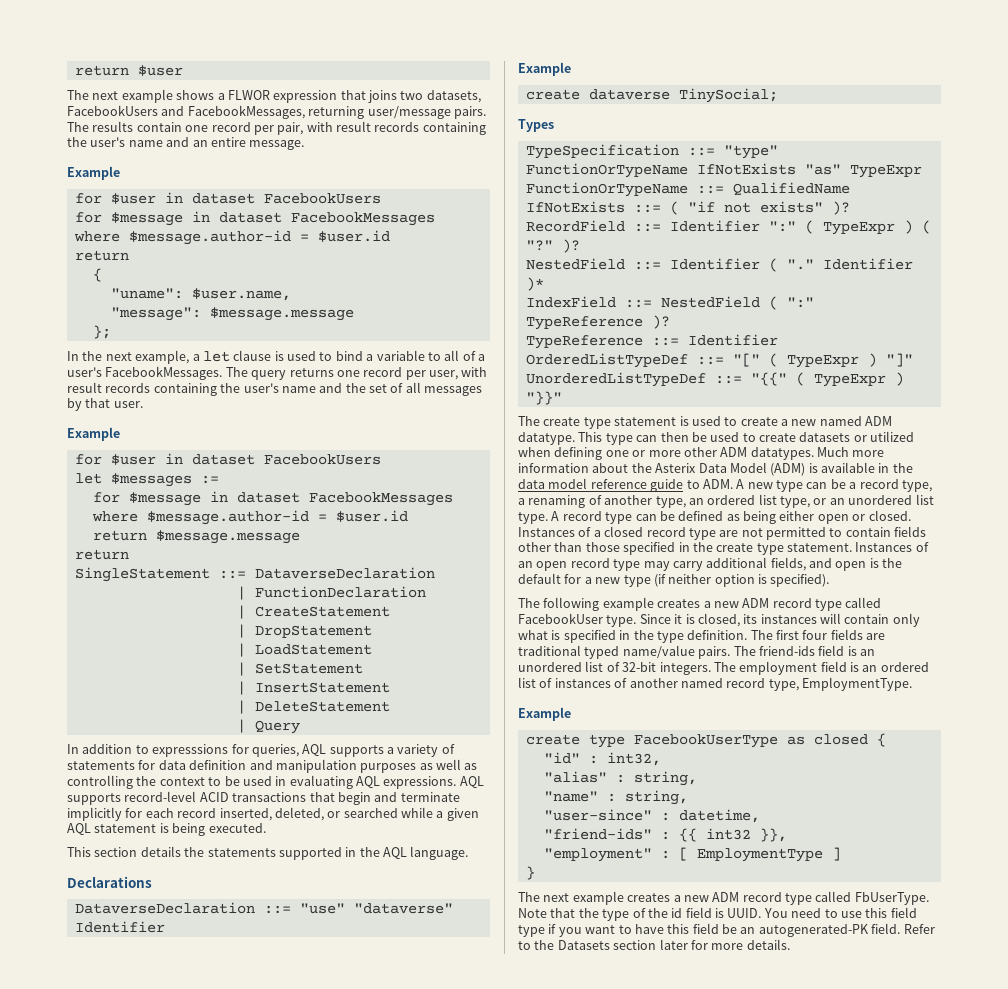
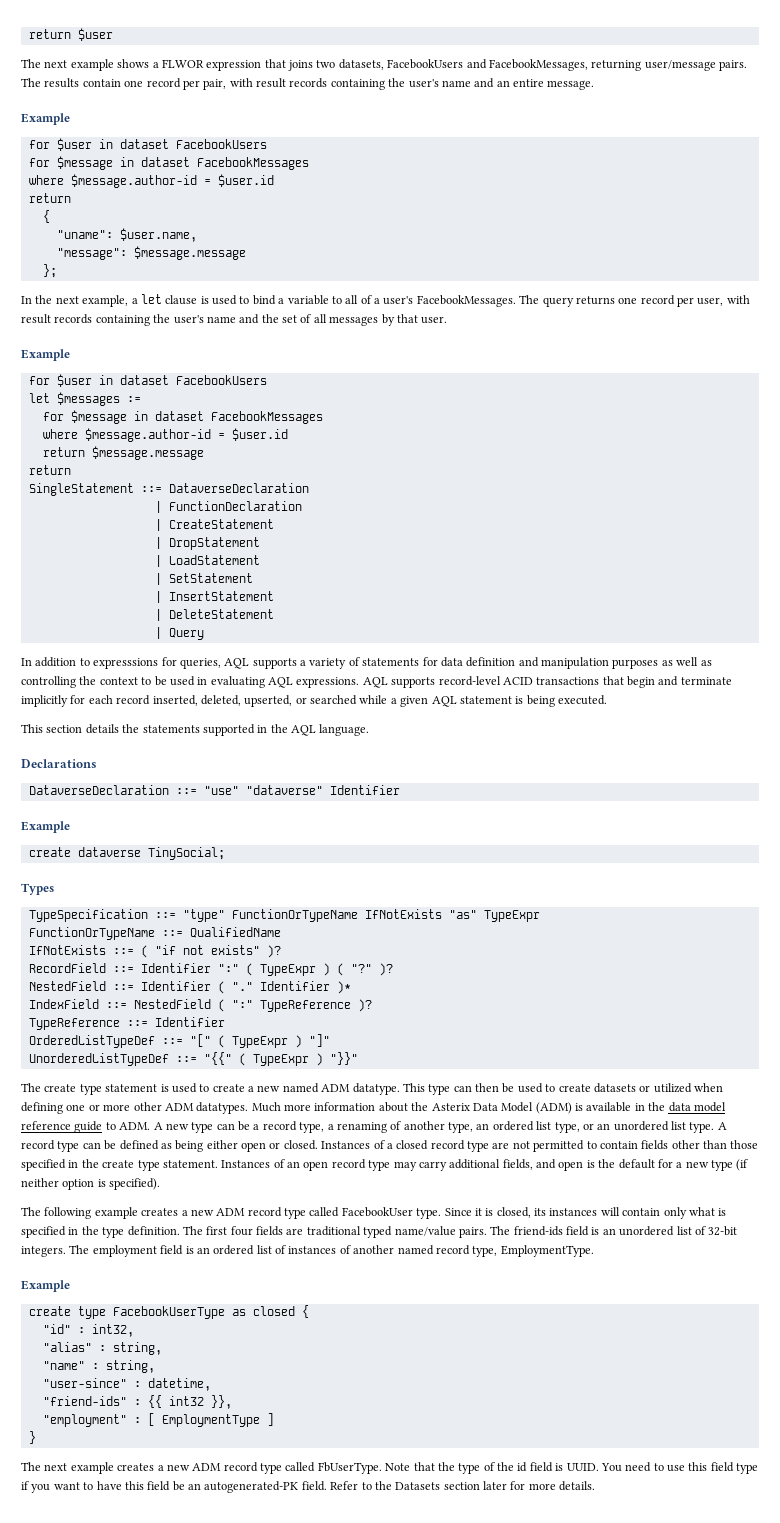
- AQL supports record-level ACID transactions that begin and terminate implicitly for each record inserted, deleted, or searched while a given AQL statement is being executed.
+ AQL supports record-level ACID transactions that begin and terminate implicitly for each record inserted, deleted, upserted, or searched while a given AQL statement is being executed.

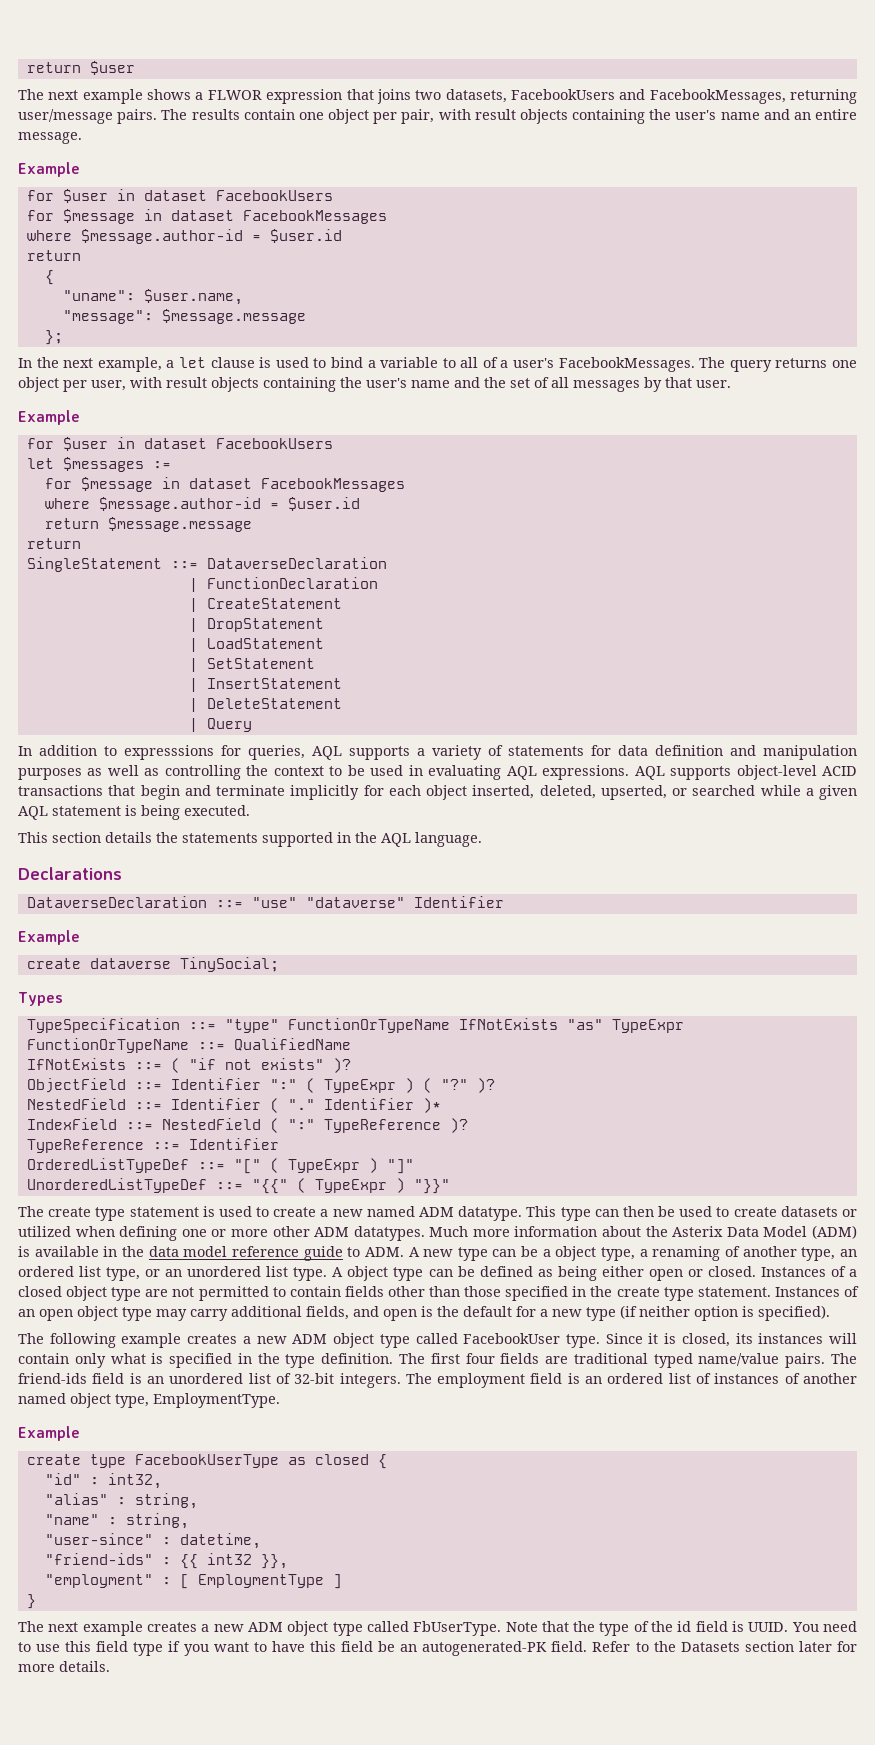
- The results contain one record per pair, with result records containing the user's name and an entire message.
+ The results contain one object per pair, with result objects containing the user's name and an entire message.
- The query returns one record per user, with result records containing the user's name and the set of all messages by that user.
+ The query returns one object per user, with result objects containing the user's name and the set of all messages by that user.
- AQL supports record-level ACID transactions that begin and terminate implicitly for each record inserted, deleted, upserted, or searched while a given AQL statement is being executed.
+ AQL supports object-level ACID transactions that begin and terminate implicitly for each object inserted, deleted, upserted, or searched while a given AQL statement is being executed.
- RecordField ::= Identifier ":" ( TypeExpr ) ( "?" )?
+ ObjectField ::= Identifier ":" ( TypeExpr ) ( "?" )?
- Much more information about the Asterix Data Model (ADM) is available in the data model reference guide to ADM. A new type can be a record type, a renaming of another type, an ordered list type, or an unordered list type.
+ Much more information about the Asterix Data Model (ADM) is available in the data model reference guide to ADM. A new type can be a object type, a renaming of another type, an ordered list type, or an unordered list type.
- A record type can be defined as being either open or closed.
+ A object type can be defined as being either open or closed.
- Instances of a closed record type are not permitted to contain fields other than those specified in the create type statement.
+ Instances of a closed object type are not permitted to contain fields other than those specified in the create type statement.
- Instances of an open record type may carry additional fields, and open is the default for a new type (if neither option is specified).
+ Instances of an open object type may carry additional fields, and open is the default for a new type (if neither option is specified).
- The following example creates a new ADM record type called FacebookUser type.
+ The following example creates a new ADM object type called FacebookUser type.
- The employment field is an ordered list of instances of another named record type, EmploymentType.
+ The employment field is an ordered list of instances of another named object type, EmploymentType.
- The next example creates a new ADM record type called FbUserType.
+ The next example creates a new ADM object type called FbUserType.

